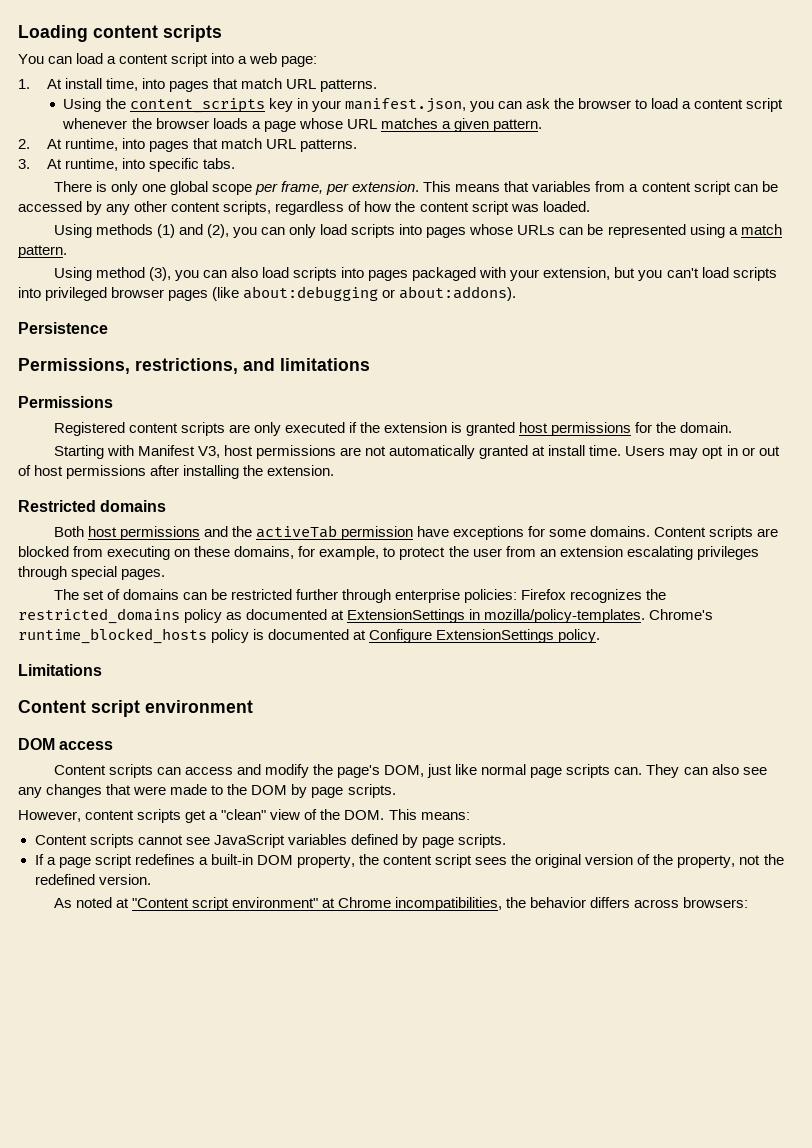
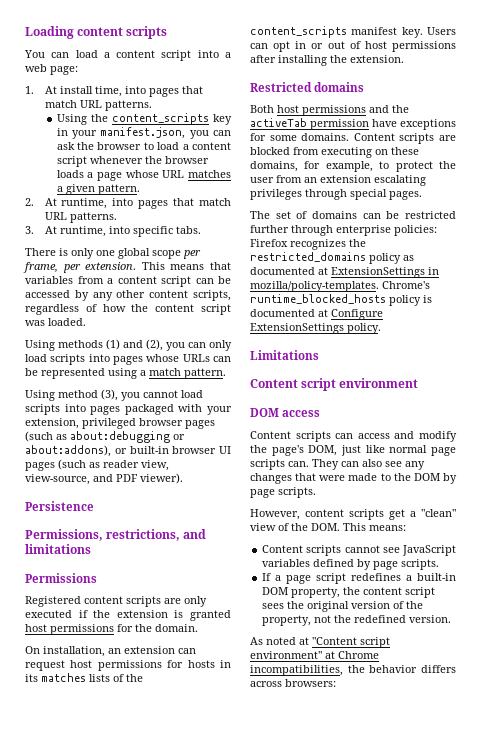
- Using method (3), you can also load scripts into pages packaged with your extension, but you can't load scripts into privileged browser pages (like about:debugging or about:addons).
+ Using method (3), you cannot load scripts into pages packaged with your extension, privileged browser pages (such as about:debugging or about:addons), or built-in browser UI pages (such as reader view, view-source, and PDF viewer).
- Starting with Manifest V3, host permissions are not automatically granted at install time. Users may opt in or out of host permissions after installing the extension.
+ On installation, an extension can request host permissions for hosts in its matches lists of the content_scripts manifest key. Users can opt in or out of host permissions after installing the extension.

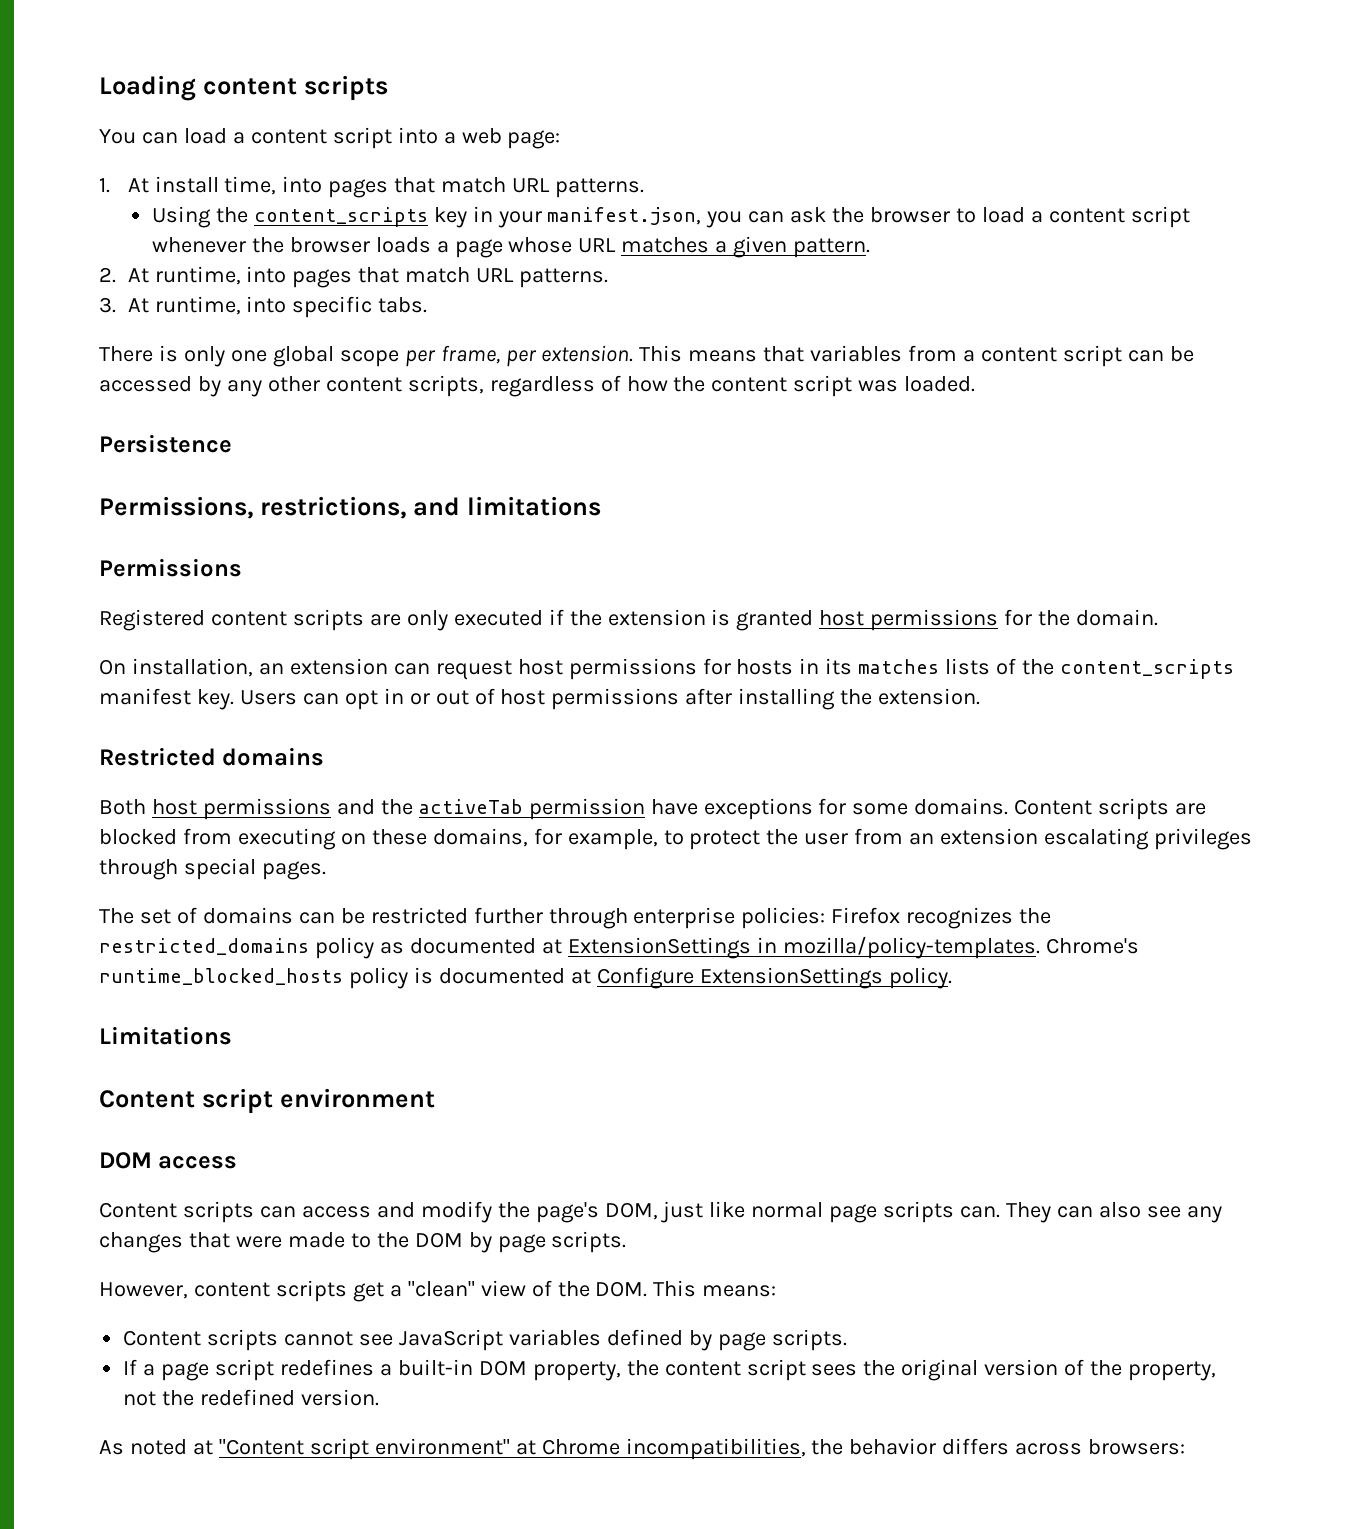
- Using methods (1) and (2), you can only load scripts into pages whose URLs can be represented using a match pattern.
- Using method (3), you cannot load scripts into pages packaged with your extension, privileged browser pages (such as about:debugging or about:addons), or built-in browser UI pages (such as reader view, view-source, and PDF viewer).

